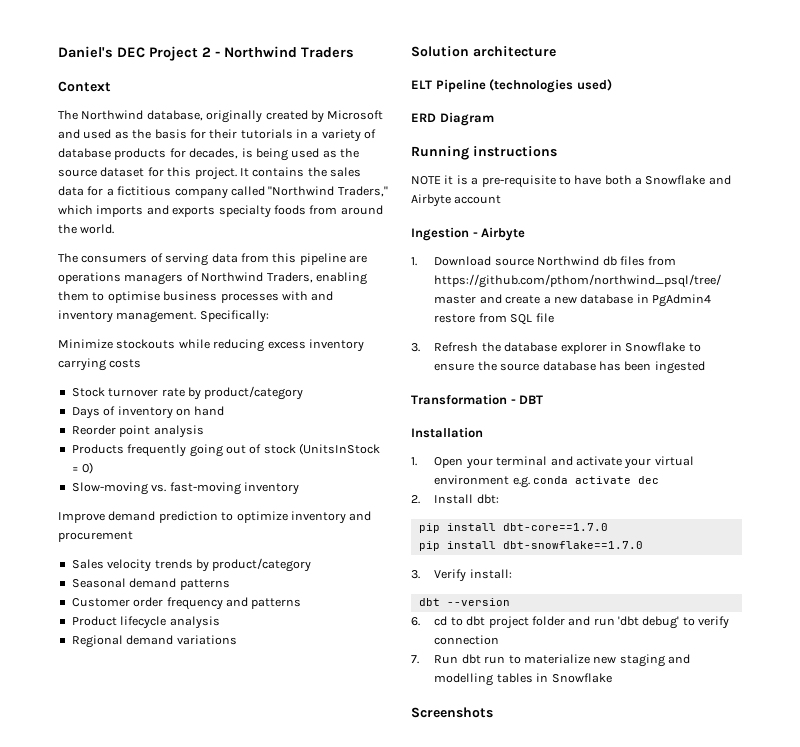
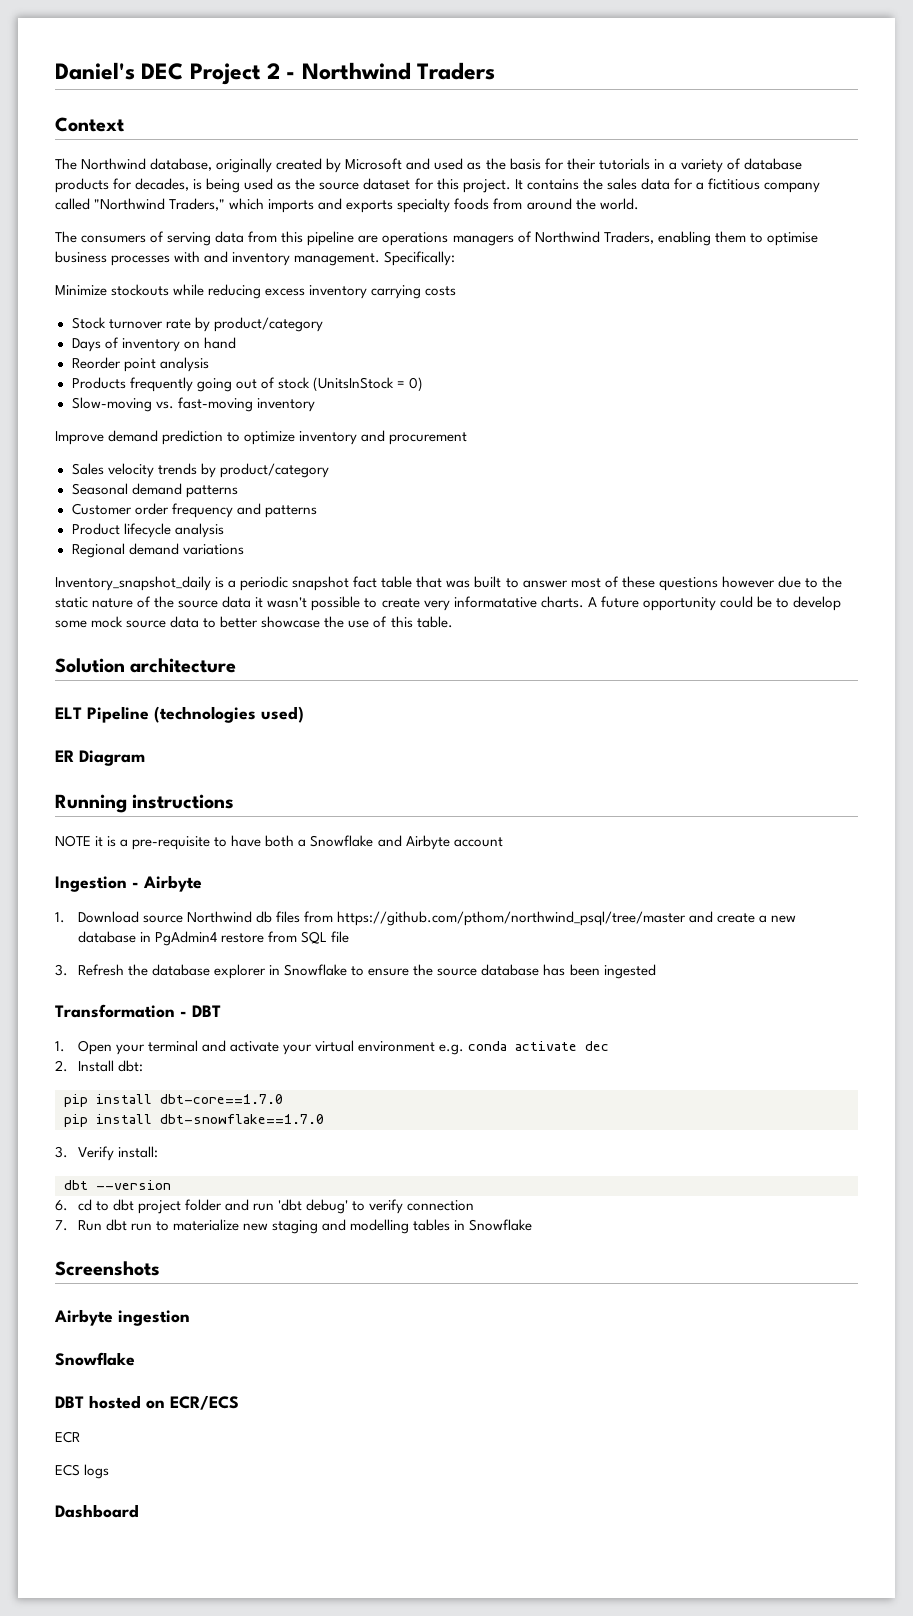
+ Inventory_snapshot_daily is a periodic snapshot fact table that was built to answer most of these questions however due to the static nature of the source data it wasn't possible to create very informatative charts. A future opportunity could be to develop some mock source data to better showcase the use of this table.
- ERD Diagram
+ ER Diagram
- Installation
+ Airbyte ingestion
+ Snowflake
+ DBT hosted on ECR/ECS
+ ECR
+ ECS logs
+ Dashboard

